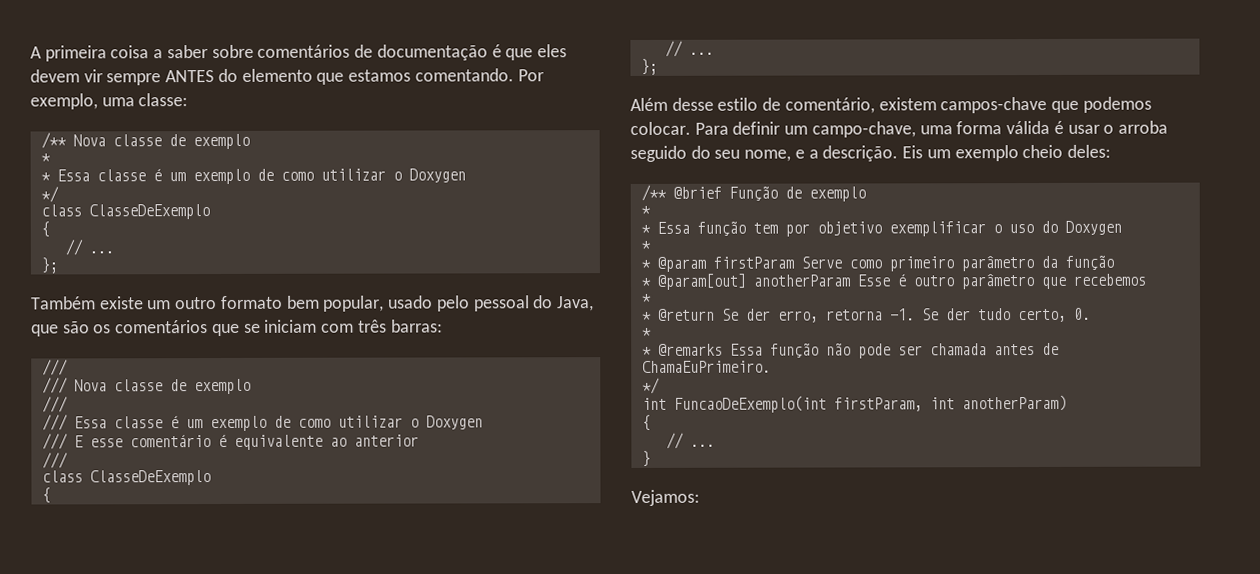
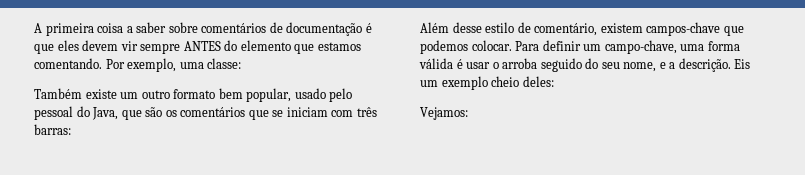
- /** Nova classe de exemplo
- *
- * Essa classe é um exemplo de como utilizar o Doxygen
- */
- class ClasseDeExemplo
- {
- // ...
- };
  Também existe um outro formato bem popular, usado pelo pessoal do Java, que são os comentários que se iniciam com três barras:
- ///
- /// Nova classe de exemplo
- ///
- /// Essa classe é um exemplo de como utilizar o Doxygen
- /// E esse comentário é equivalente ao anterior
- ///
- class ClasseDeExemplo
- {
- // ...
- };
- /** @brief Função de exemplo
- *
- * Essa função tem por objetivo exemplificar o uso do Doxygen
- *
- * @param firstParam Serve como primeiro parâmetro da função
- * @param[out] anotherParam Esse é outro parâmetro que recebemos
- *
- * @return Se der erro, retorna -1. Se der tudo certo, 0.
- *
- * @remarks Essa função não pode ser chamada antes de ChamaEuPrimeiro.
- */
- int FuncaoDeExemplo(int firstParam, int anotherParam)
- {
- // ...
- }

